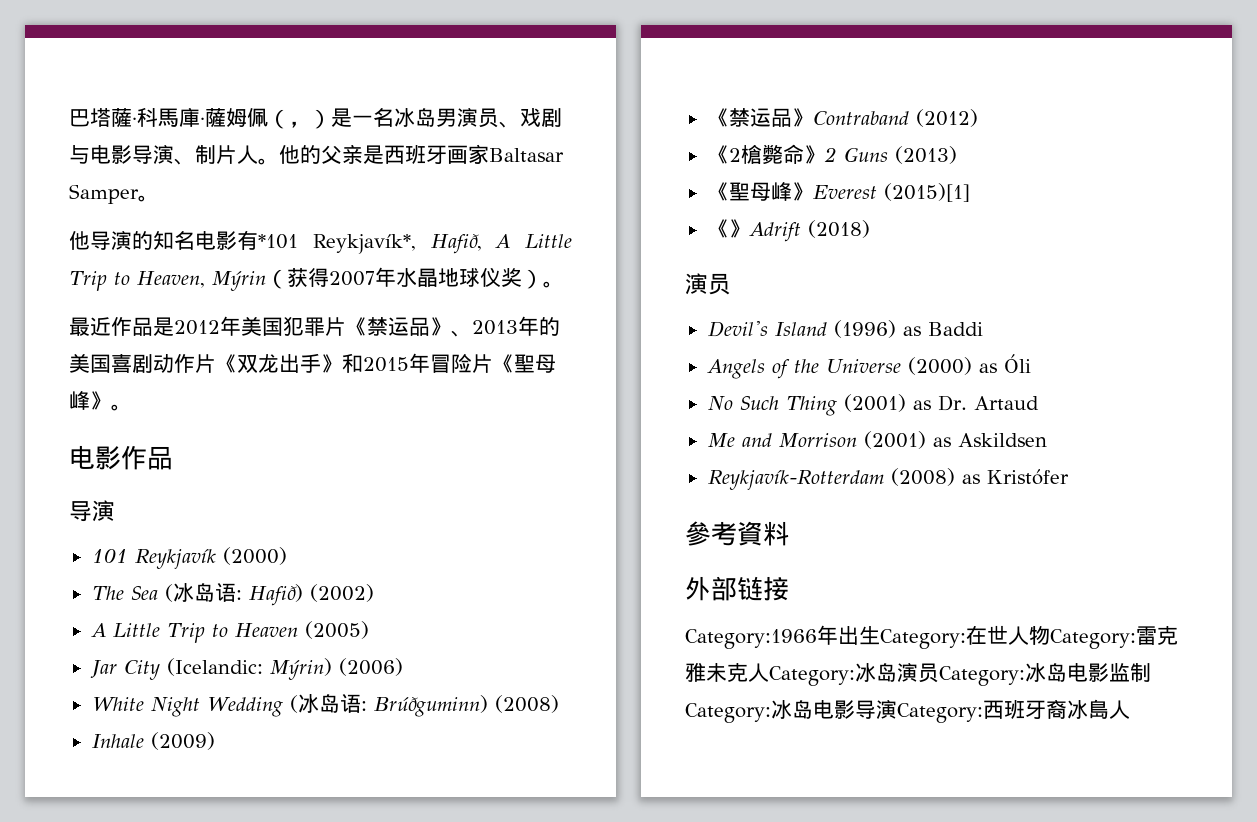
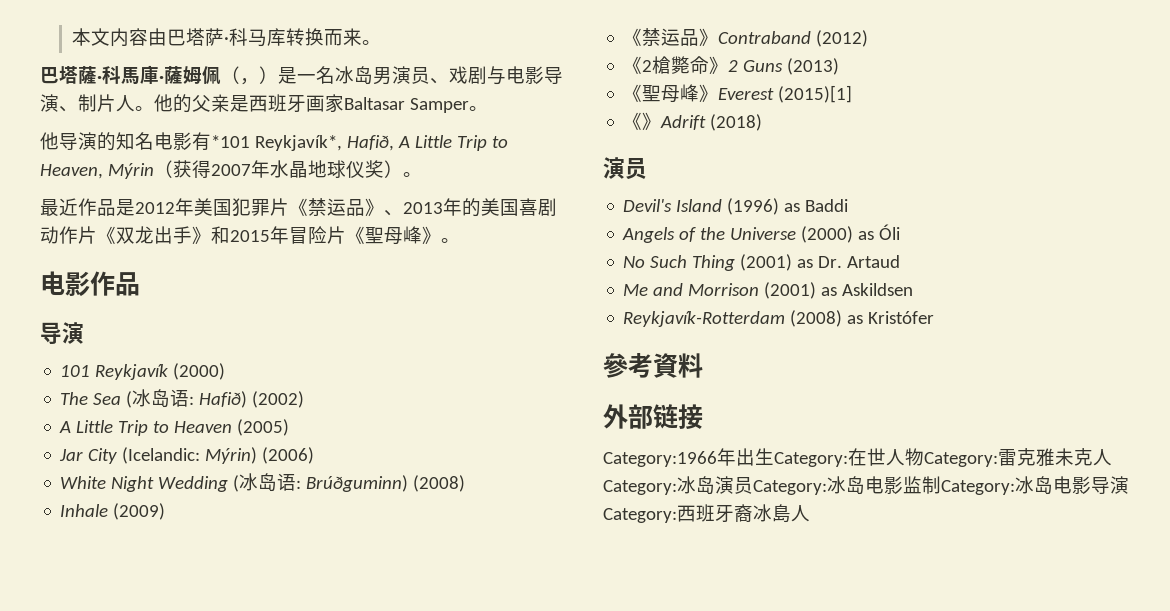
+ 本文内容由巴塔萨·科马库转换而来。

